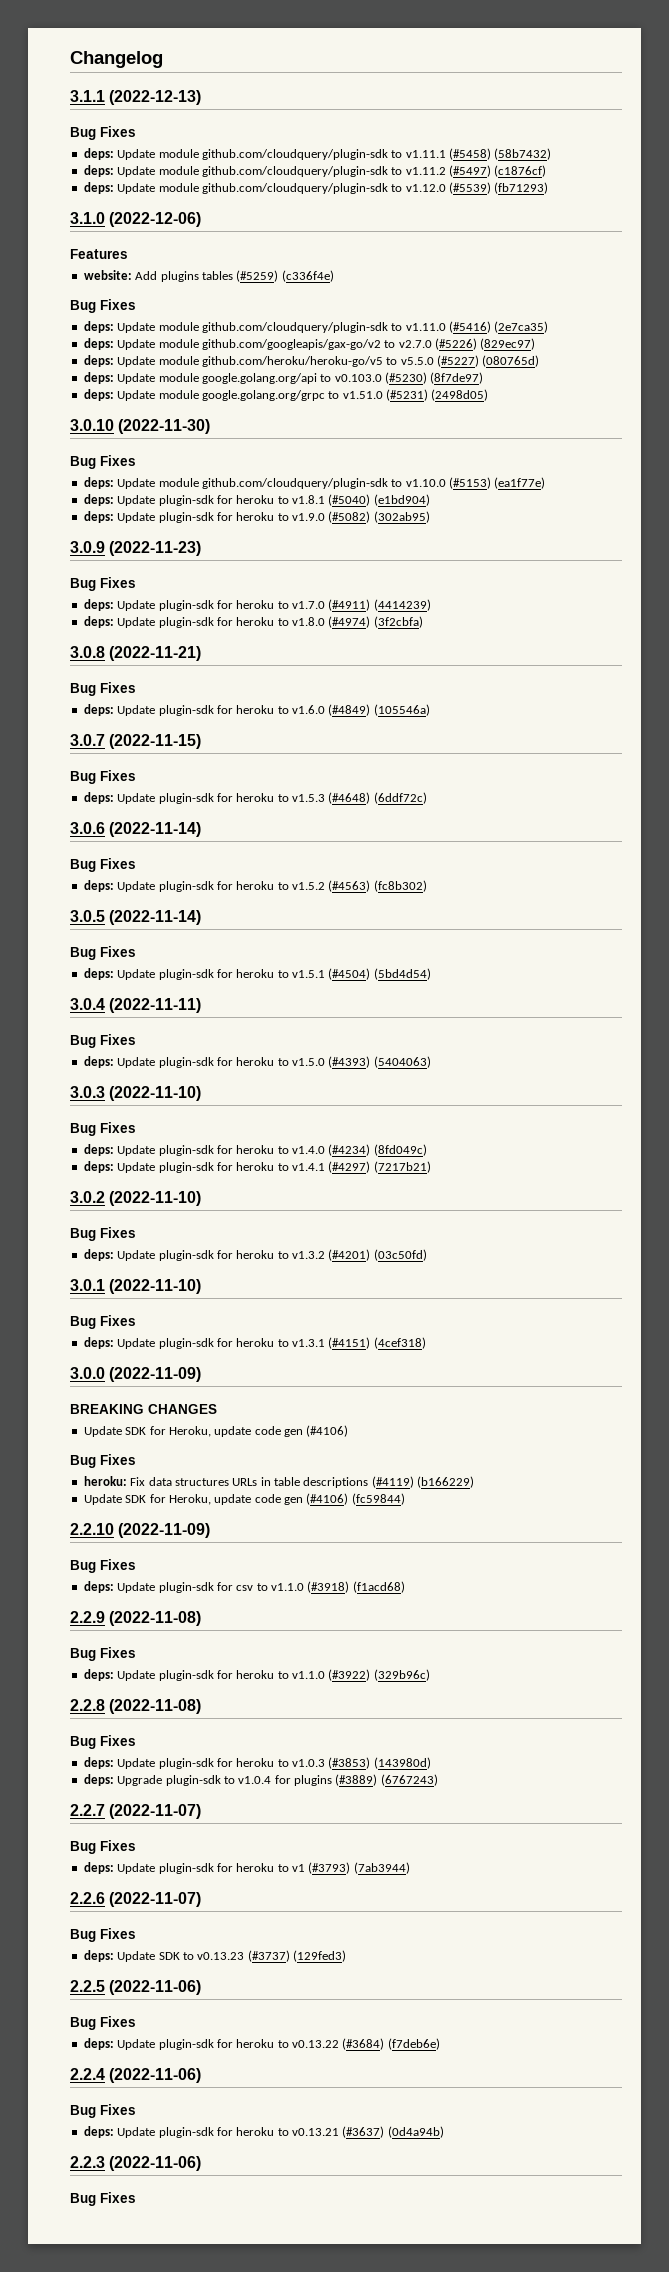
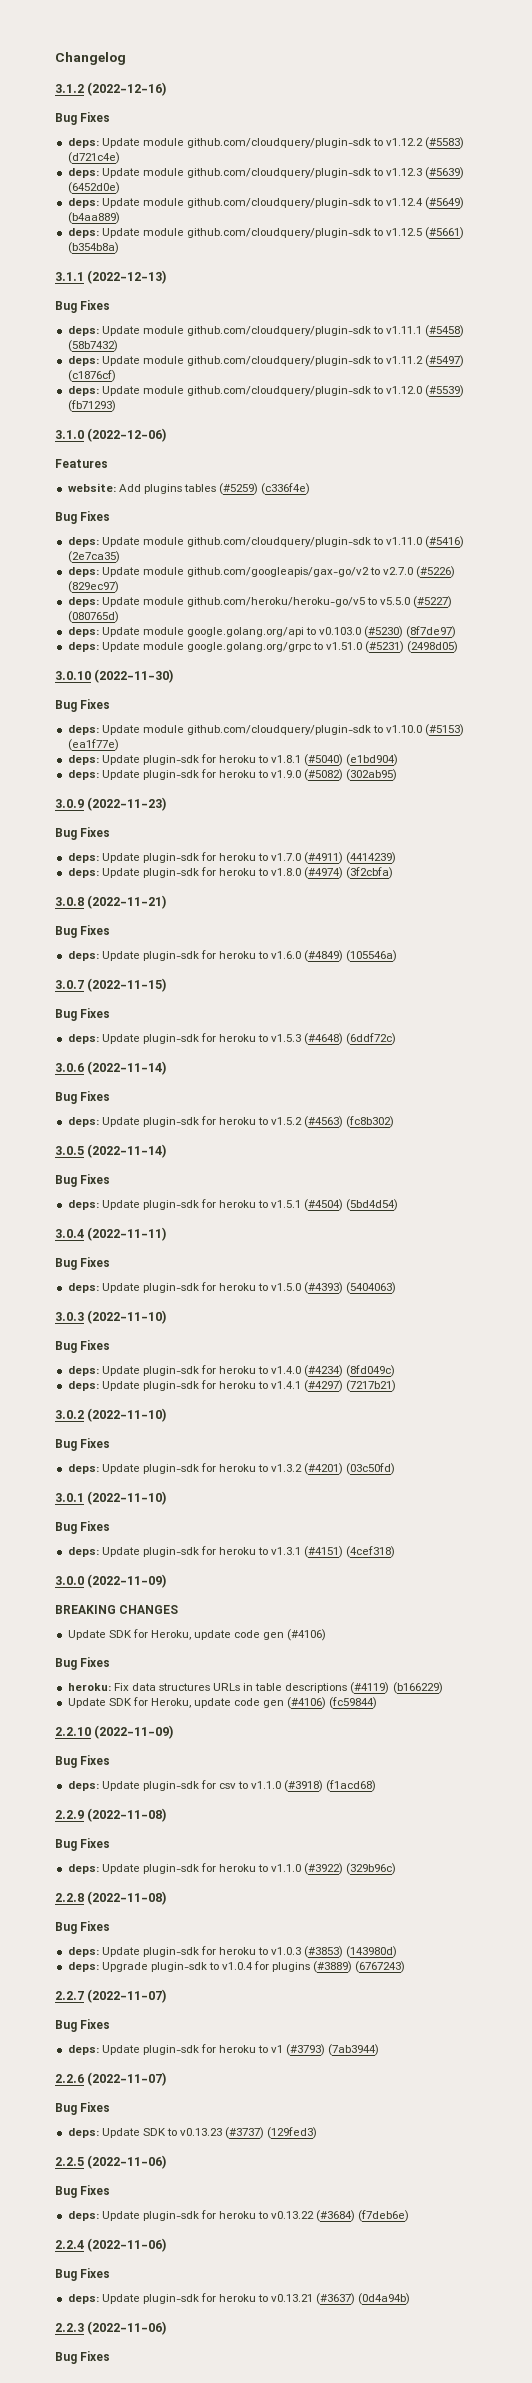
+ 3.1.2 (2022-12-16)
+ Bug Fixes
+ deps: Update module github.com/cloudquery/plugin-sdk to v1.12.2 (#5583) (d721c4e)
+ deps: Update module github.com/cloudquery/plugin-sdk to v1.12.3 (#5639) (6452d0e)
+ deps: Update module github.com/cloudquery/plugin-sdk to v1.12.4 (#5649) (b4aa889)
+ deps: Update module github.com/cloudquery/plugin-sdk to v1.12.5 (#5661) (b354b8a)

